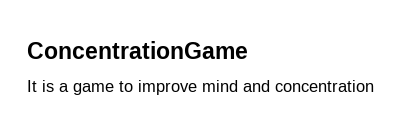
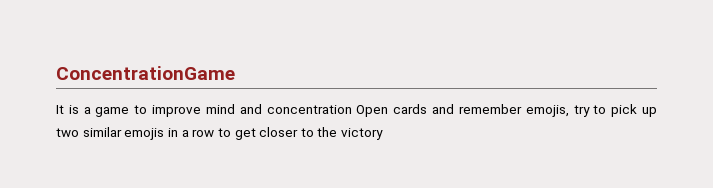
- It is a game to improve mind and concentration
+ It is a game to improve mind and concentration Open cards and remember emojis, try to pick up two similar emojis in a row to get closer to the victory

